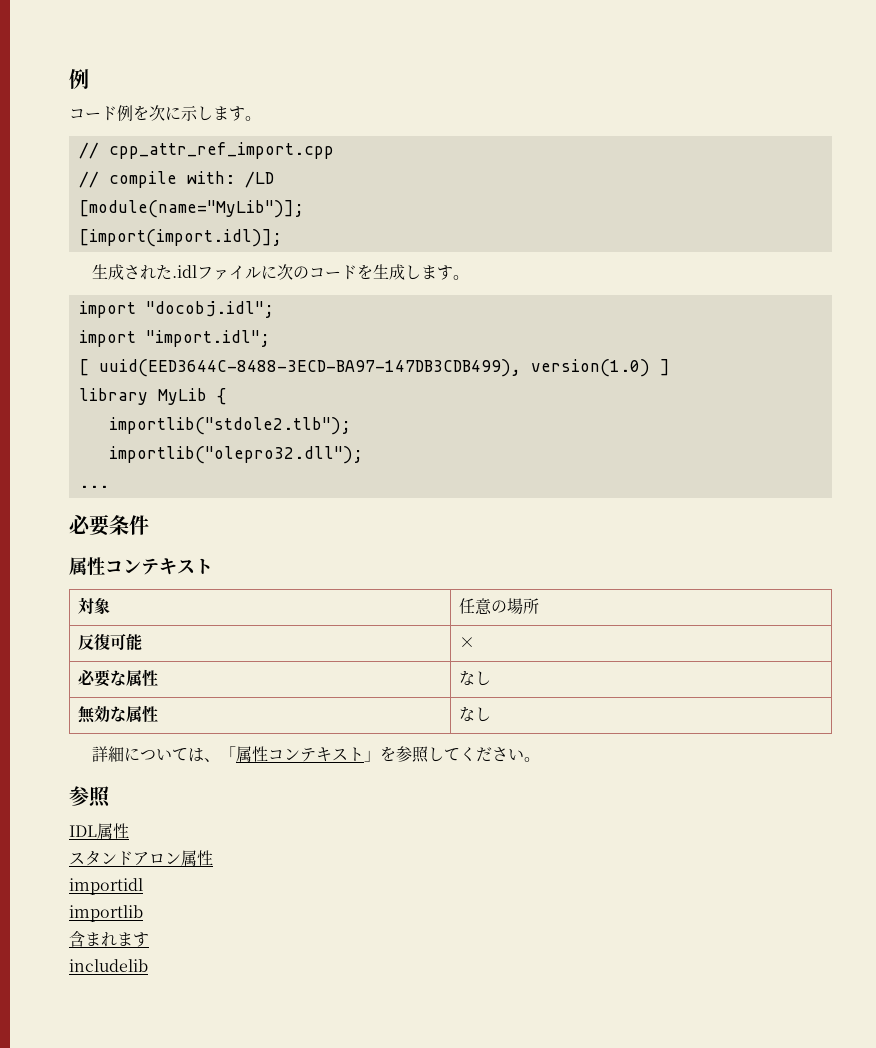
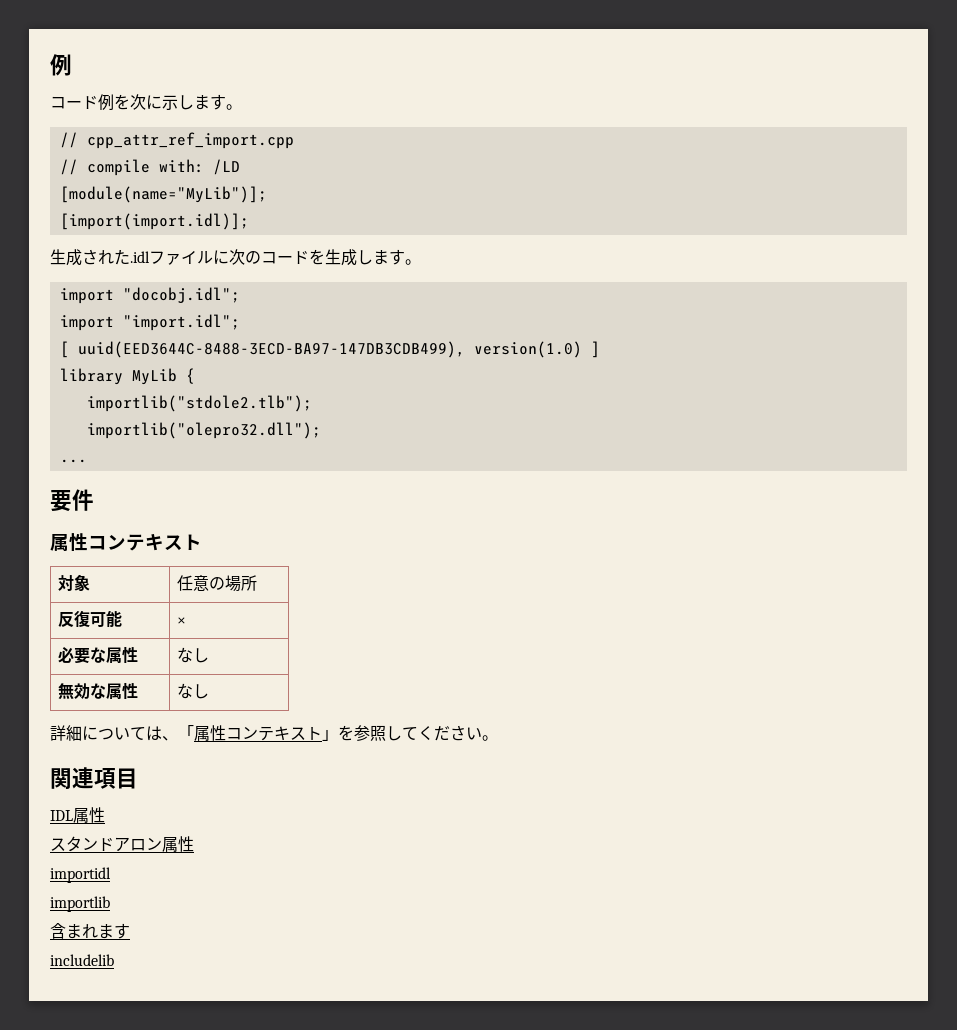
- 必要条件
+ 要件
  詳細については、「属性コンテキスト」を参照してください。
- 参照
+ 関連項目

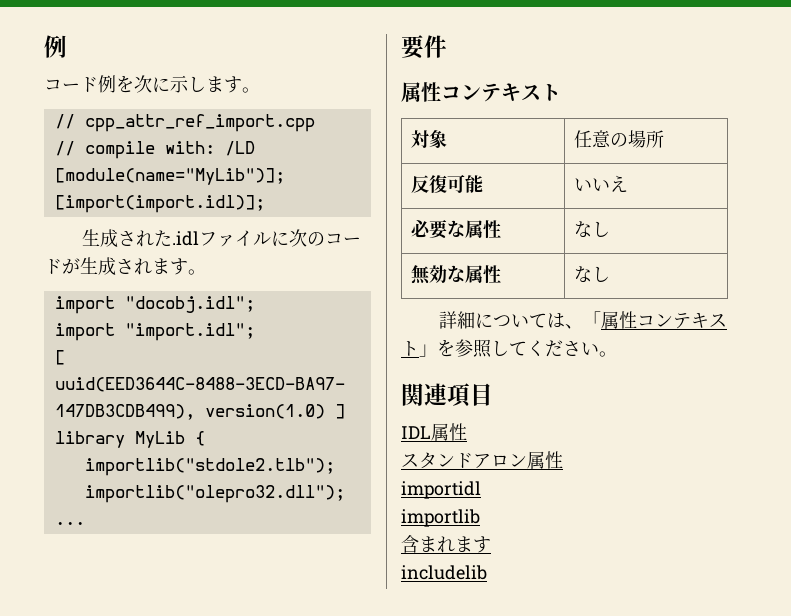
- 生成された.idlファイルに次のコードを生成します。
+ 生成された.idlファイルに次のコードが生成されます。
- 反復可能 | ×
+ 反復可能 | いいえ

